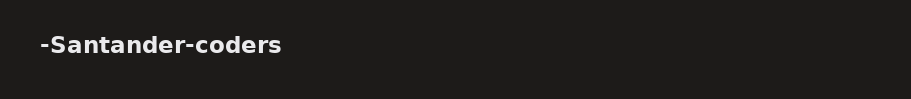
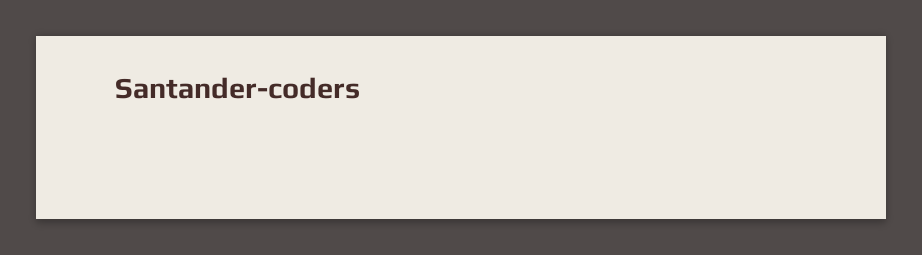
- -Santander-coders
+ Santander-coders

